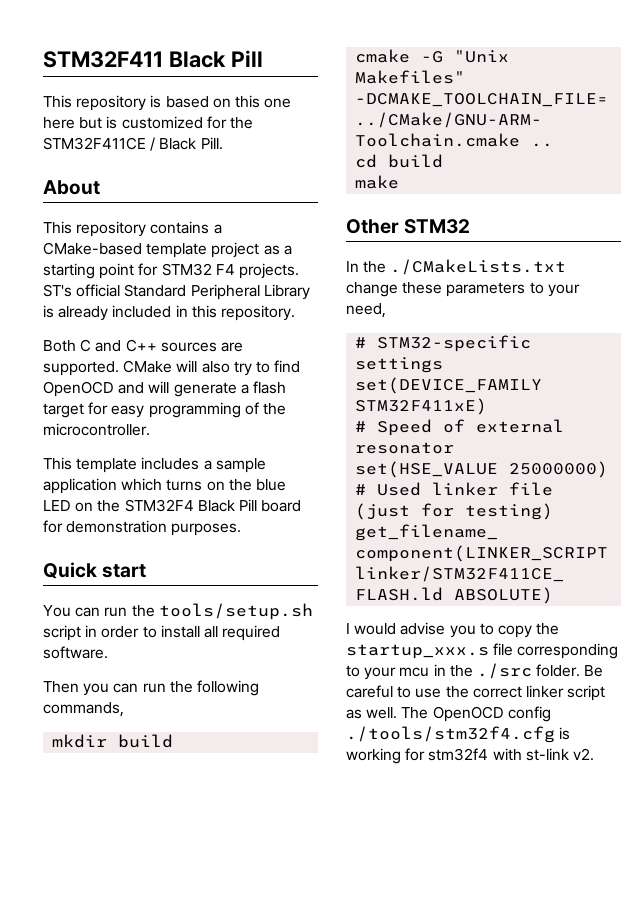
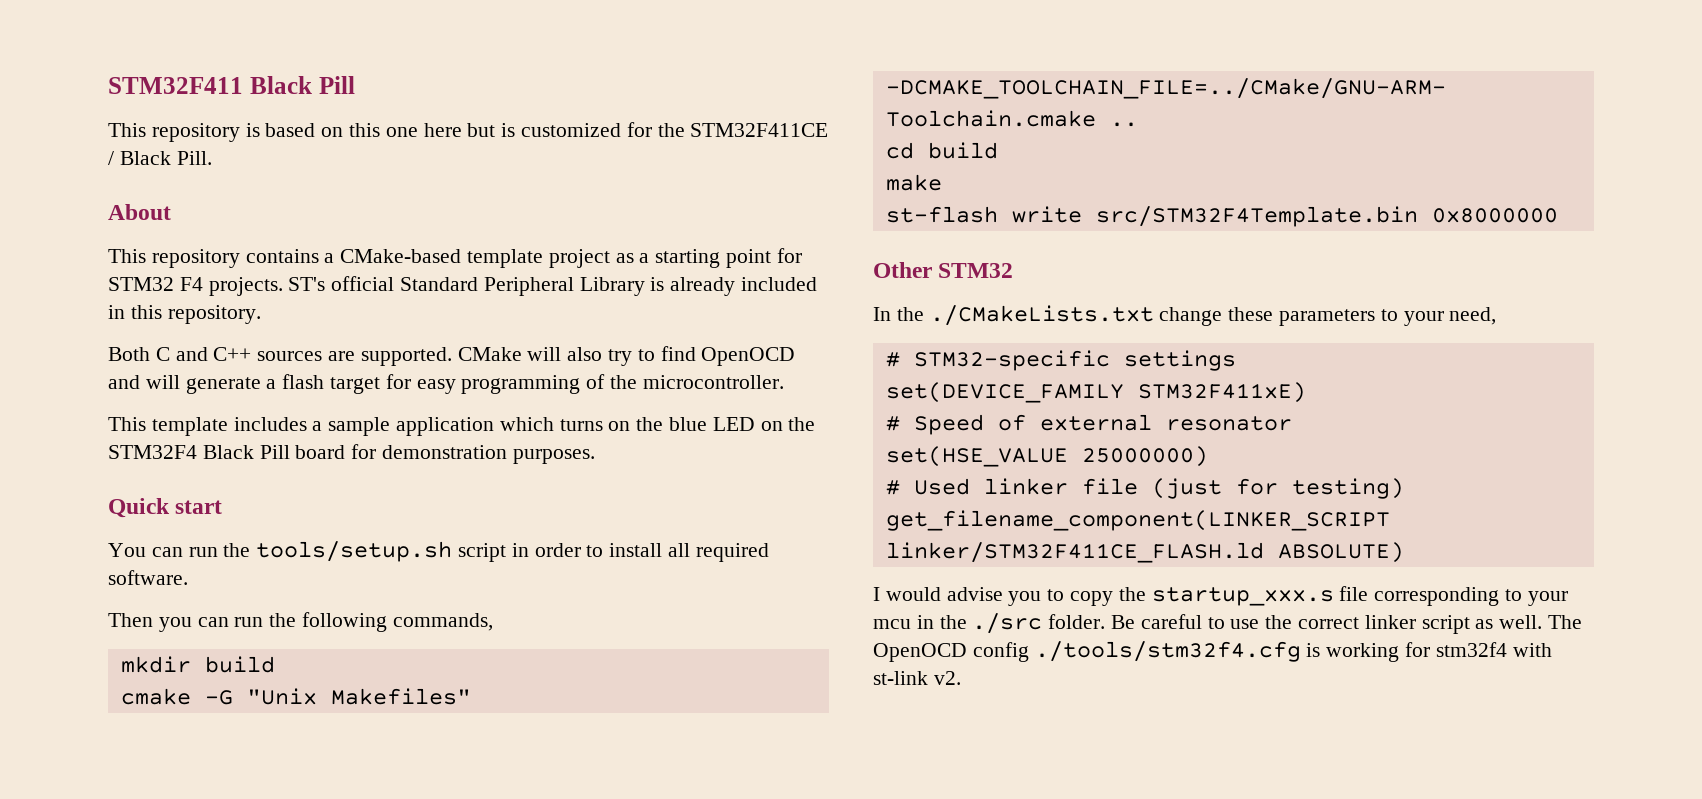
+ st-flash write src/STM32F4Template.bin 0x8000000

